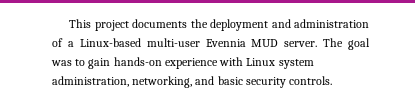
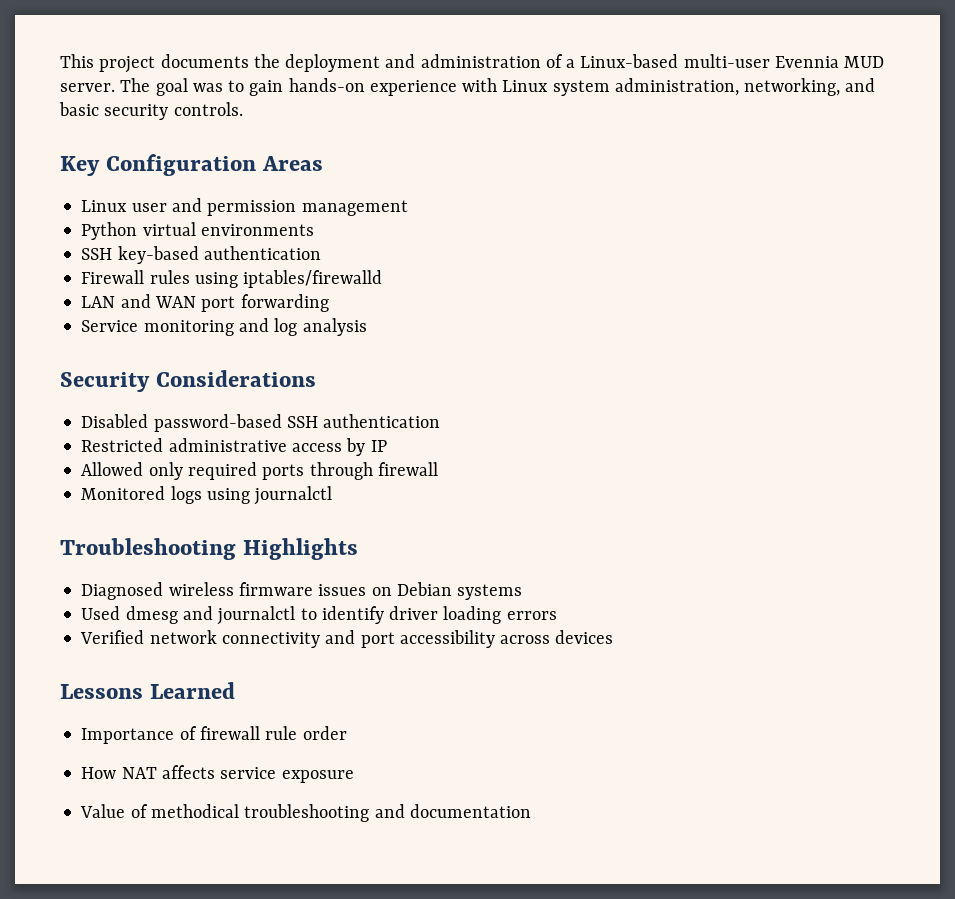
+ Key Configuration Areas
+ Linux user and permission management
+ Python virtual environments
+ SSH key-based authentication
+ Firewall rules using iptables/firewalld
+ LAN and WAN port forwarding
+ Service monitoring and log analysis
+ Security Considerations
+ Disabled password-based SSH authentication
+ Restricted administrative access by IP
+ Allowed only required ports through firewall
+ Monitored logs using journalctl
+ Troubleshooting Highlights
+ Diagnosed wireless firmware issues on Debian systems
+ Used dmesg and journalctl to identify driver loading errors
+ Verified network connectivity and port accessibility across devices
+ Lessons Learned
+ Importance of firewall rule order
+ How NAT affects service exposure
+ Value of methodical troubleshooting and documentation

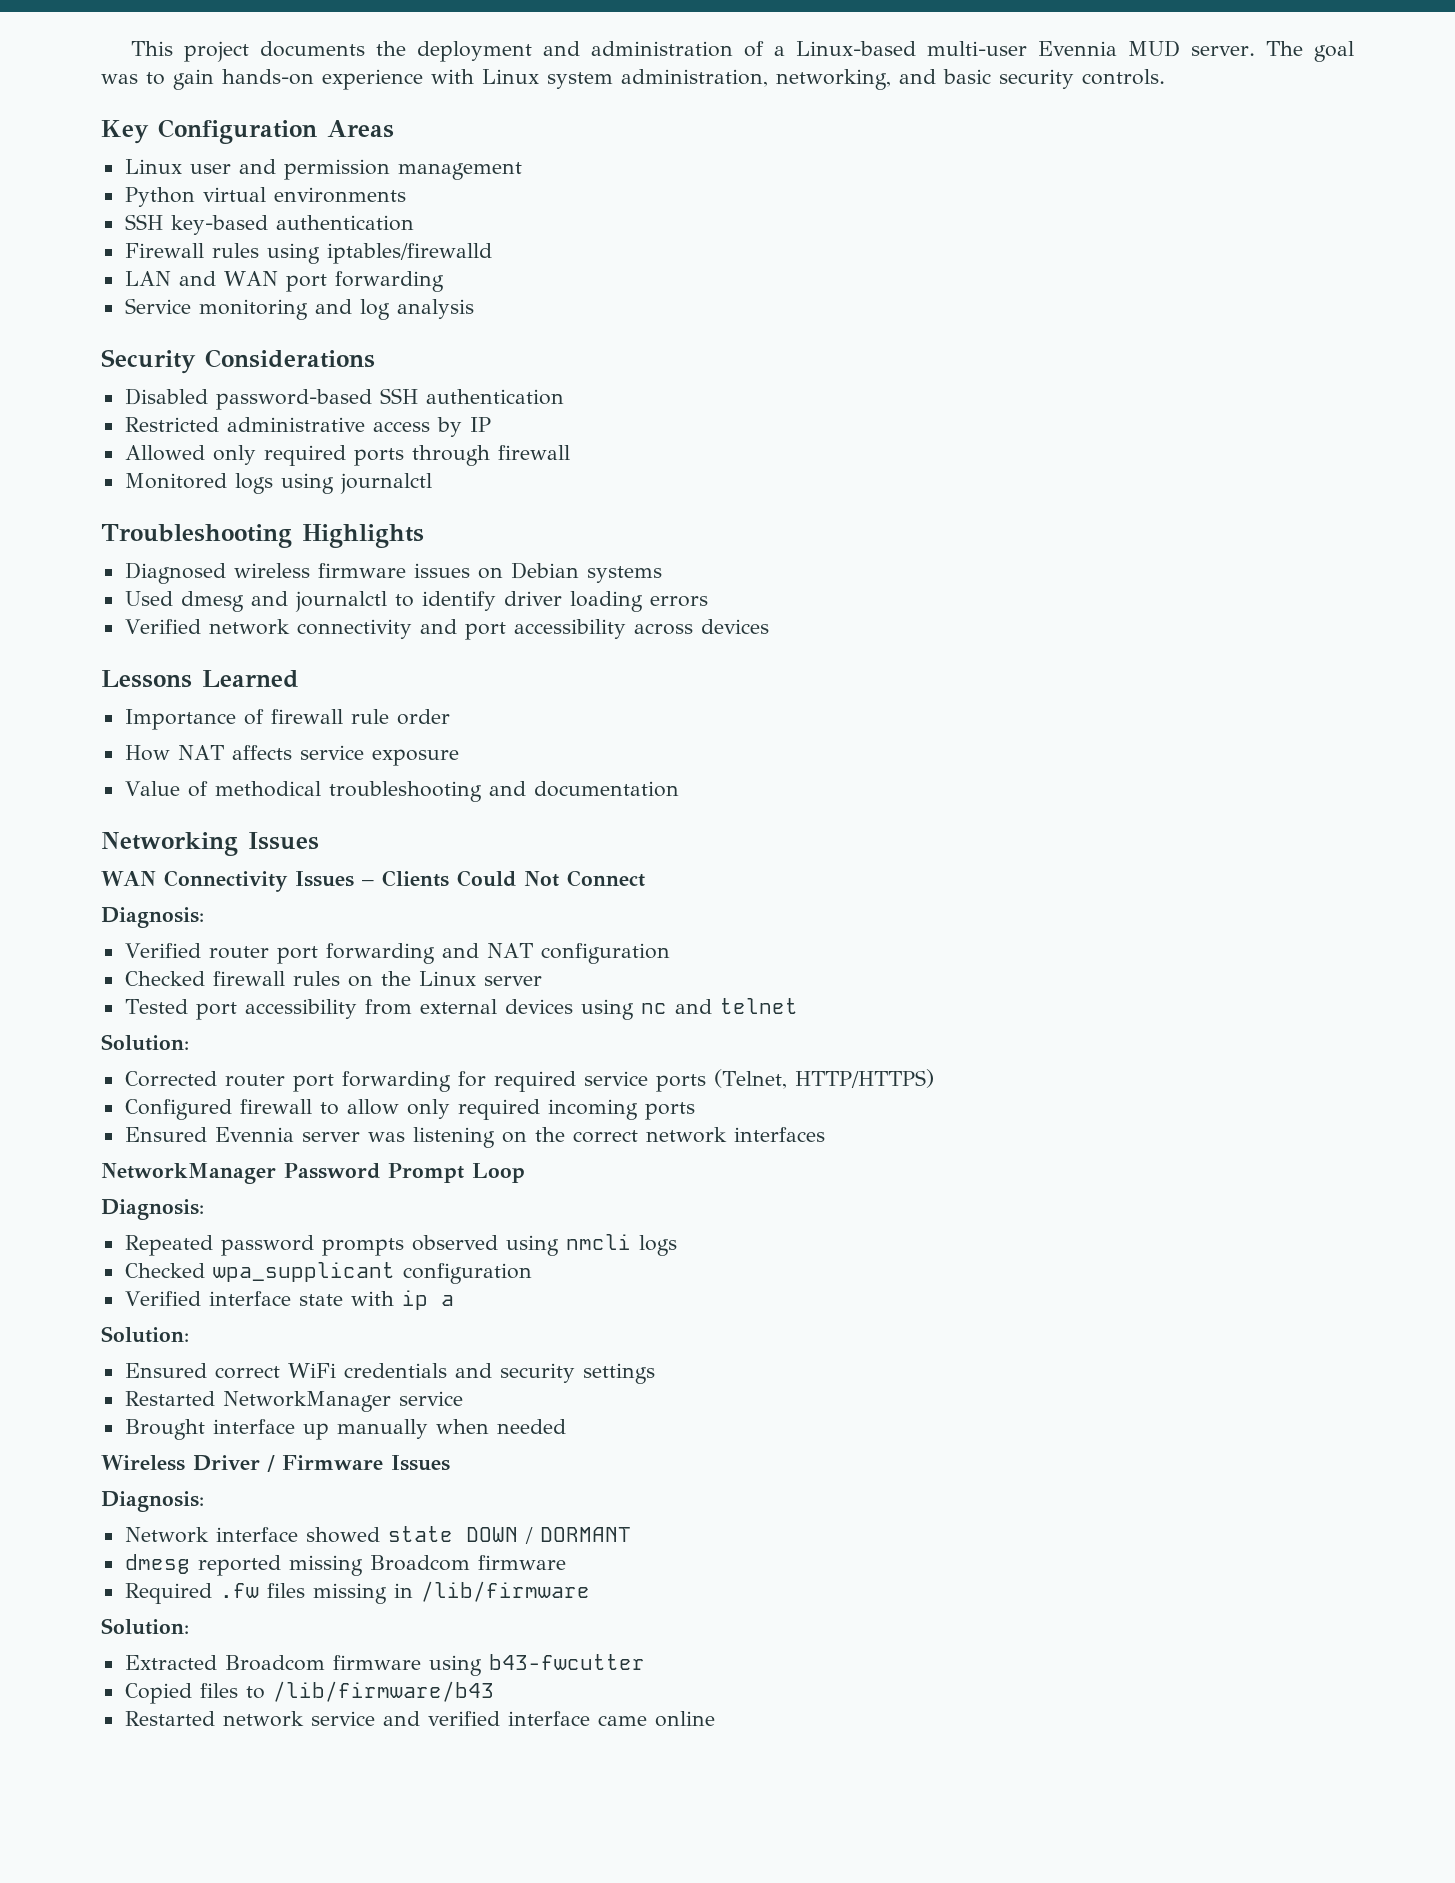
+ Networking Issues
+ WAN Connectivity Issues – Clients Could Not Connect
+ Diagnosis:
+ Verified router port forwarding and NAT configuration
+ Checked firewall rules on the Linux server
+ Tested port accessibility from external devices using nc and telnet
+ Solution:
+ Corrected router port forwarding for required service ports (Telnet, HTTP/HTTPS)
+ Configured firewall to allow only required incoming ports
+ Ensured Evennia server was listening on the correct network interfaces
+ NetworkManager Password Prompt Loop
+ Diagnosis:
+ Repeated password prompts observed using nmcli logs
+ Checked wpa_supplicant configuration
+ Verified interface state with ip a
+ Solution:
+ Ensured correct WiFi credentials and security settings
+ Restarted NetworkManager service
+ Brought interface up manually when needed
+ Wireless Driver / Firmware Issues
+ Diagnosis:
+ Network interface showed state DOWN / DORMANT
+ dmesg reported missing Broadcom firmware
+ Required .fw files missing in /lib/firmware
+ Solution:
+ Extracted Broadcom firmware using b43-fwcutter
+ Copied files to /lib/firmware/b43
+ Restarted network service and verified interface came online

